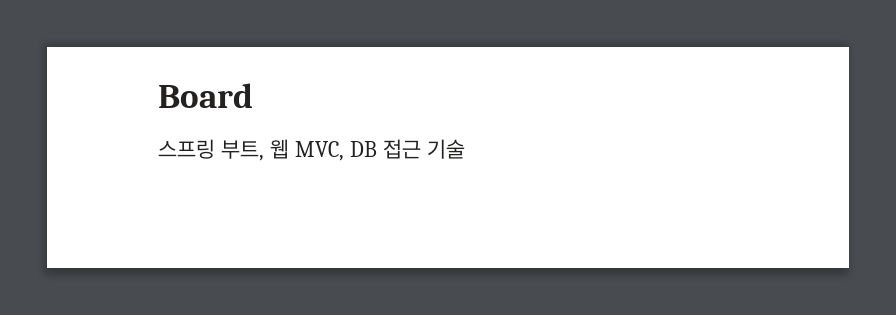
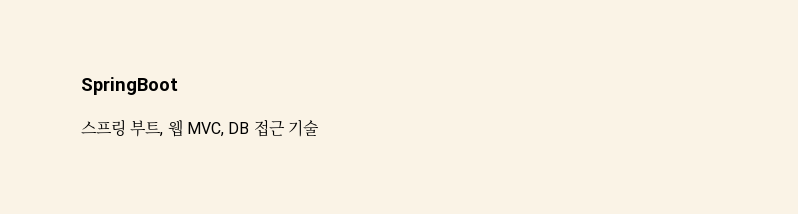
- Board
+ SpringBoot

